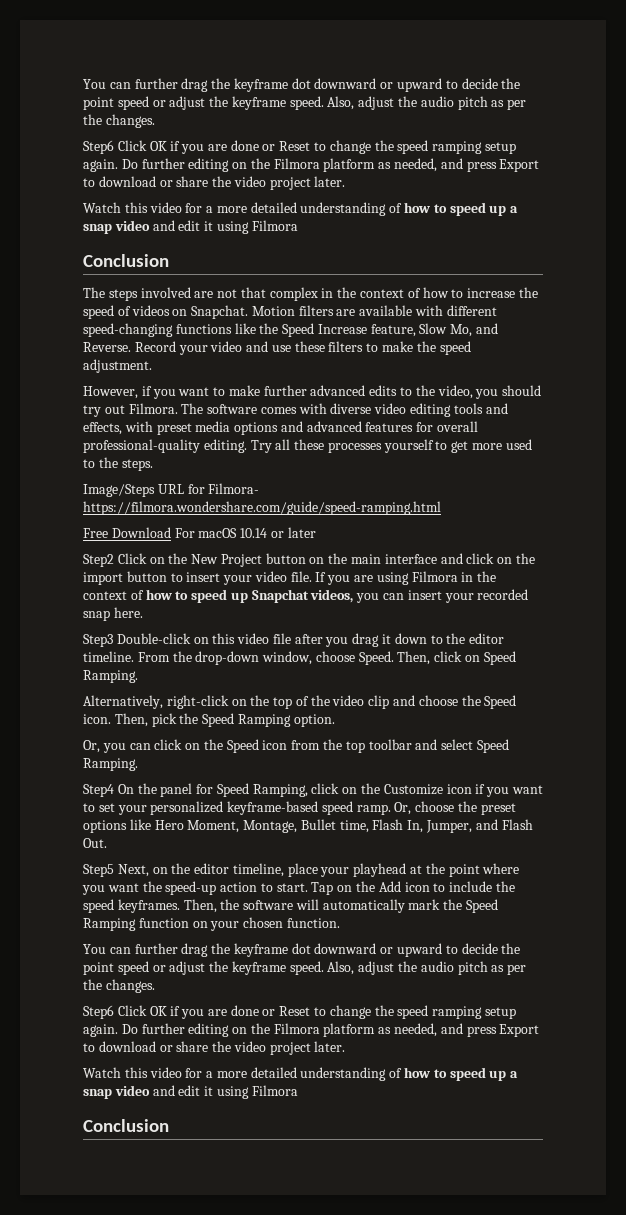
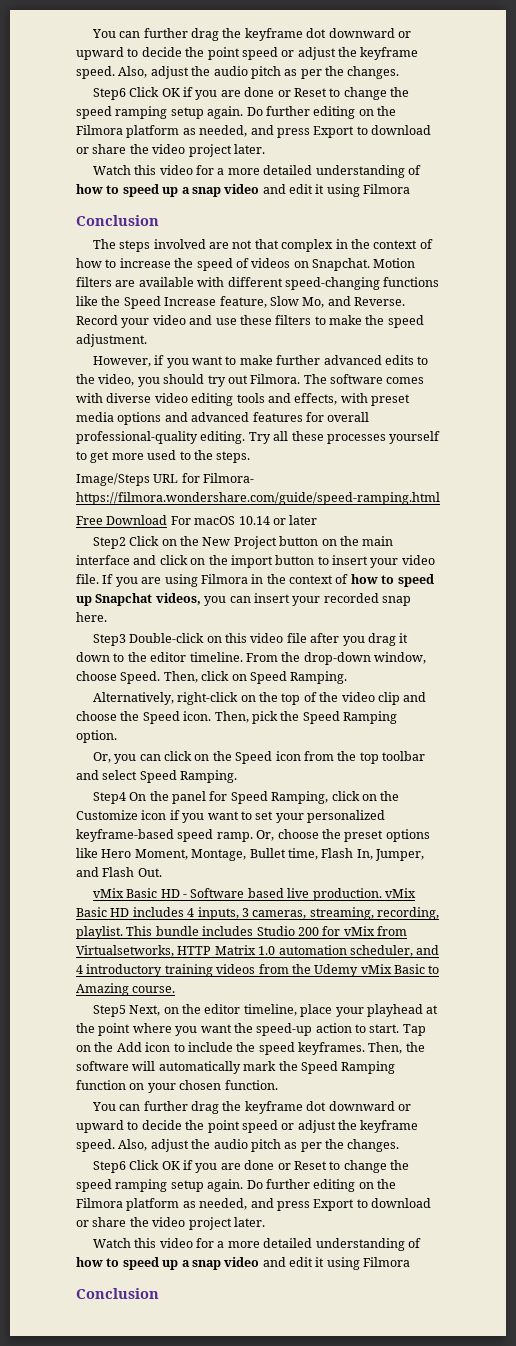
+ vMix Basic HD - Software based live production. vMix Basic HD includes 4 inputs, 3 cameras, streaming, recording, playlist. This bundle includes Studio 200 for vMix from Virtualsetworks, HTTP Matrix 1.0 automation scheduler, and 4 introductory training videos from the Udemy vMix Basic to Amazing course.

